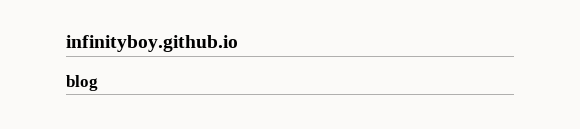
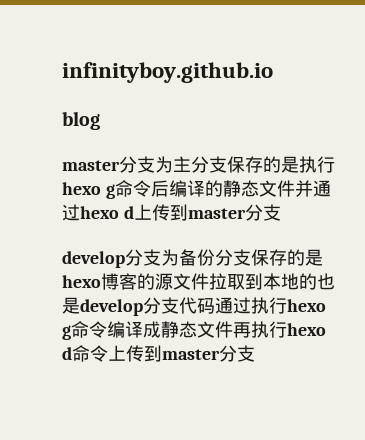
+ master分支为主分支保存的是执行hexo g命令后编译的静态文件并通过hexo d上传到master分支
+ develop分支为备份分支保存的是hexo博客的源文件拉取到本地的也是develop分支代码通过执行hexo g命令编译成静态文件再执行hexo d命令上传到master分支

